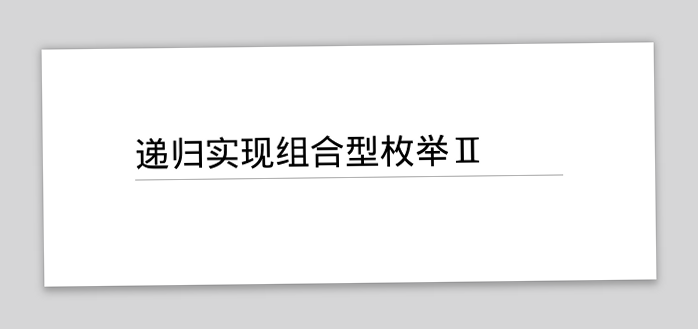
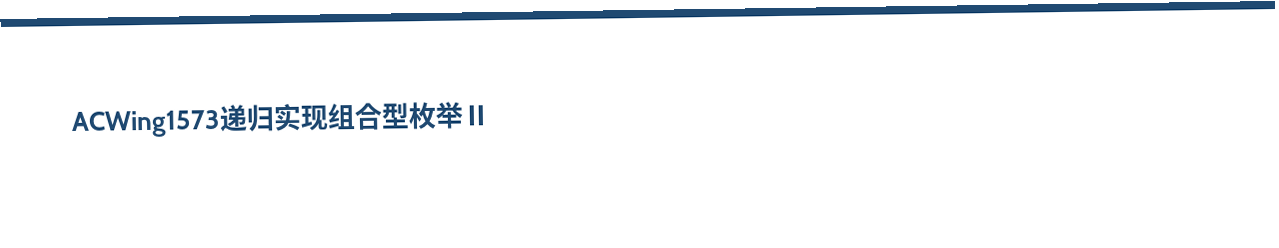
- 递归实现组合型枚举Ⅱ
+ ACWing1573递归实现组合型枚举Ⅱ

